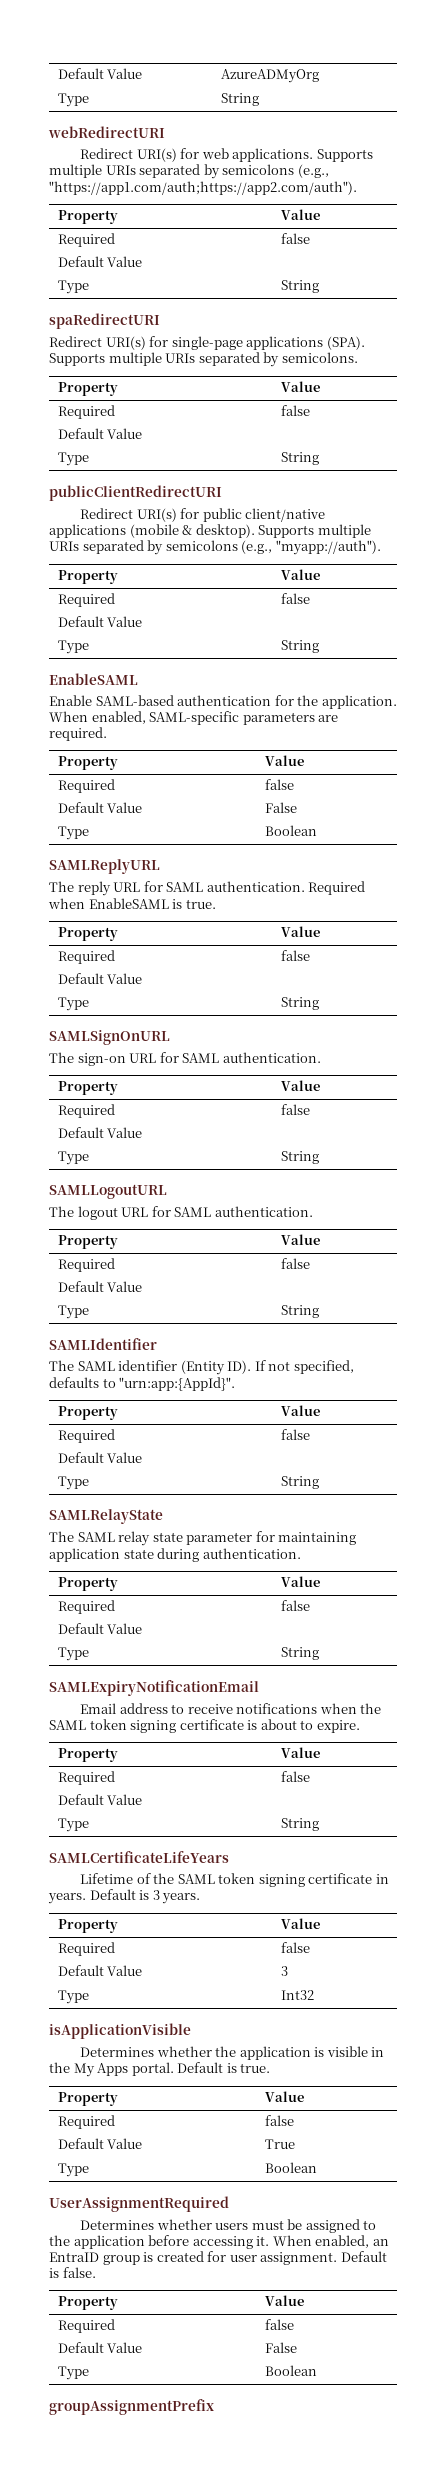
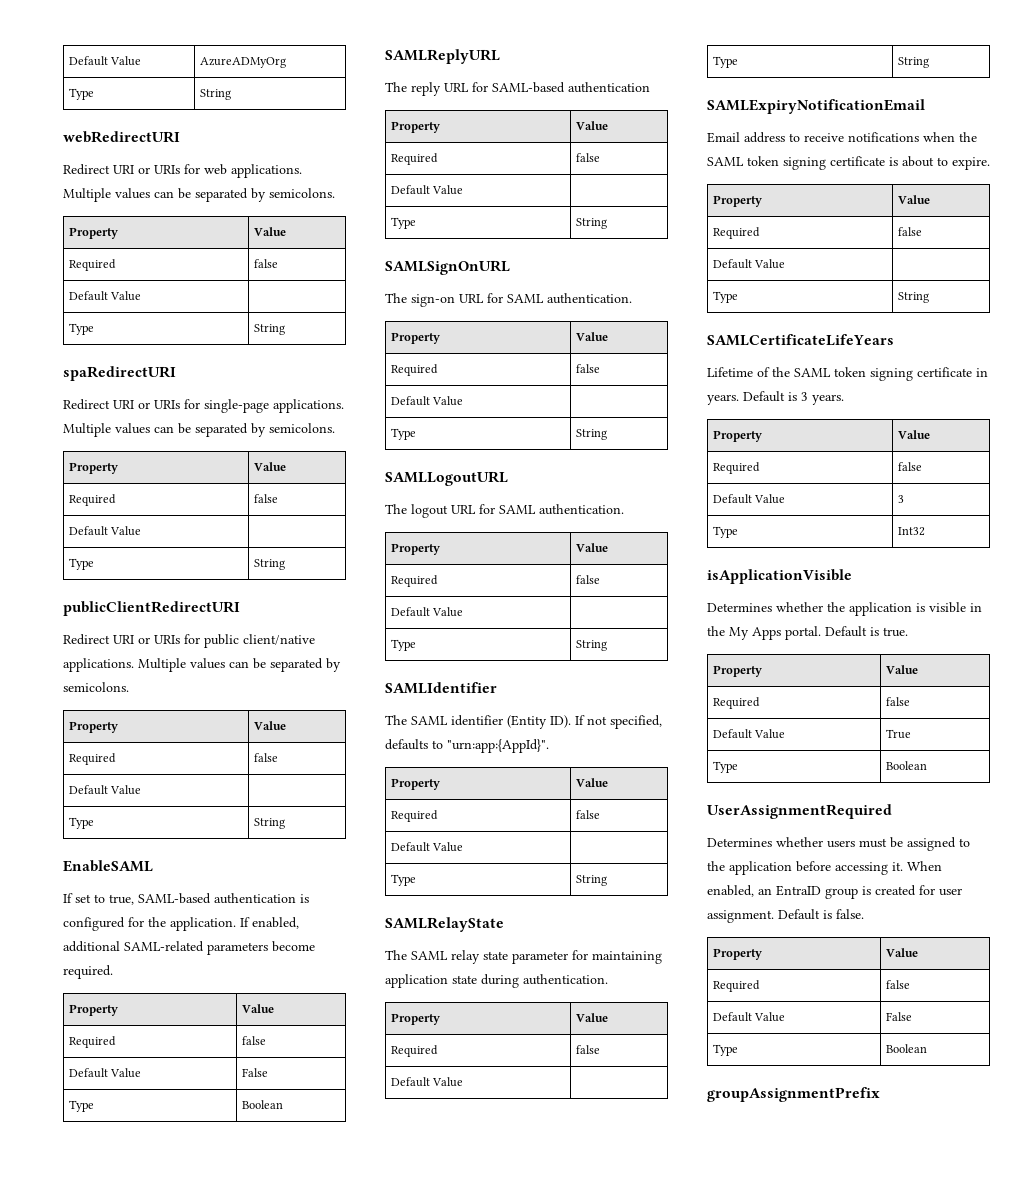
- Redirect URI(s) for web applications. Supports multiple URIs separated by semicolons (e.g., "https://app1.com/auth;https://app2.com/auth").
+ Redirect URI or URIs for web applications. Multiple values can be separated by semicolons.
- Redirect URI(s) for single-page applications (SPA). Supports multiple URIs separated by semicolons.
+ Redirect URI or URIs for single-page applications. Multiple values can be separated by semicolons.
- Redirect URI(s) for public client/native applications (mobile & desktop). Supports multiple URIs separated by semicolons (e.g., "myapp://auth").
+ Redirect URI or URIs for public client/native applications. Multiple values can be separated by semicolons.
- Enable SAML-based authentication for the application. When enabled, SAML-specific parameters are required.
+ If set to true, SAML-based authentication is configured for the application. If enabled, additional SAML-related parameters become required.
- The reply URL for SAML authentication. Required when EnableSAML is true.
+ The reply URL for SAML-based authentication

